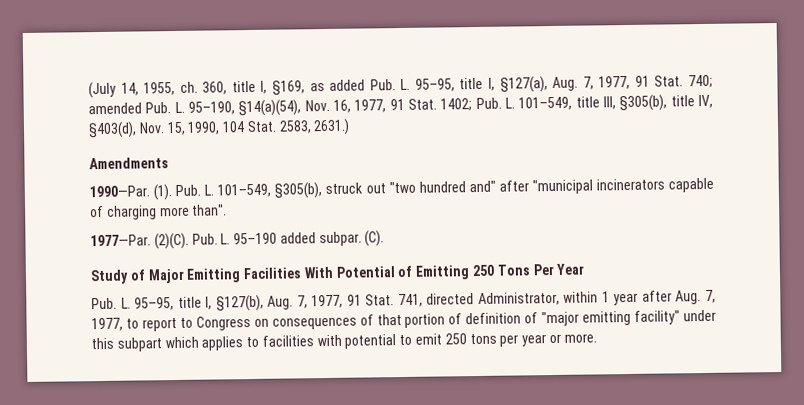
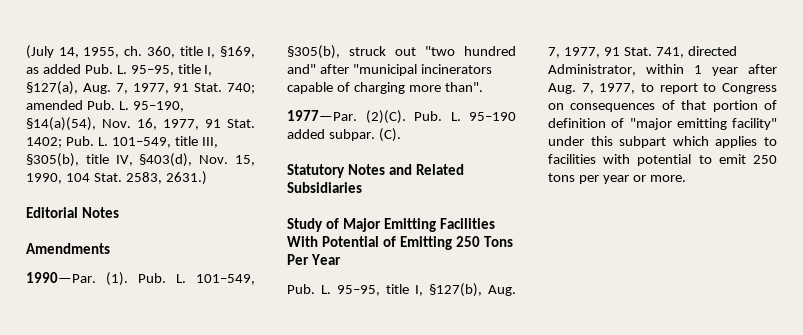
+ Editorial Notes
+ Statutory Notes and Related Subsidiaries

